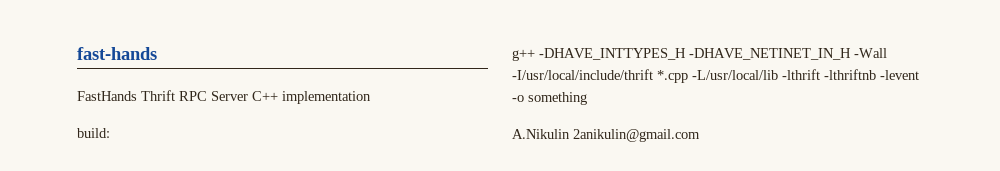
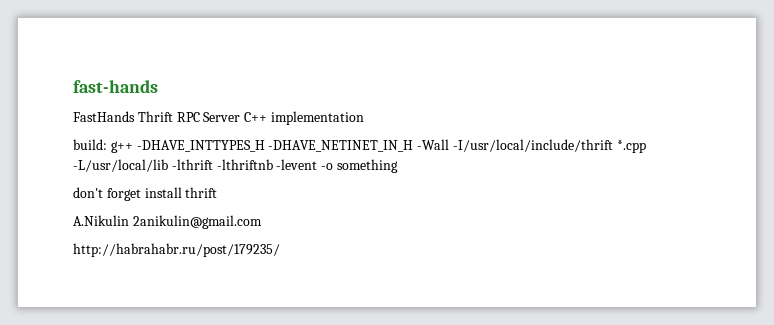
- build:
- g++ -DHAVE_INTTYPES_H -DHAVE_NETINET_IN_H -Wall -I/usr/local/include/thrift *.cpp -L/usr/local/lib -lthrift -lthriftnb -levent -o something
+ build: g++ -DHAVE_INTTYPES_H -DHAVE_NETINET_IN_H -Wall -I/usr/local/include/thrift *.cpp -L/usr/local/lib -lthrift -lthriftnb -levent -o something
+ don't forget install thrift
+ http://habrahabr.ru/post/179235/

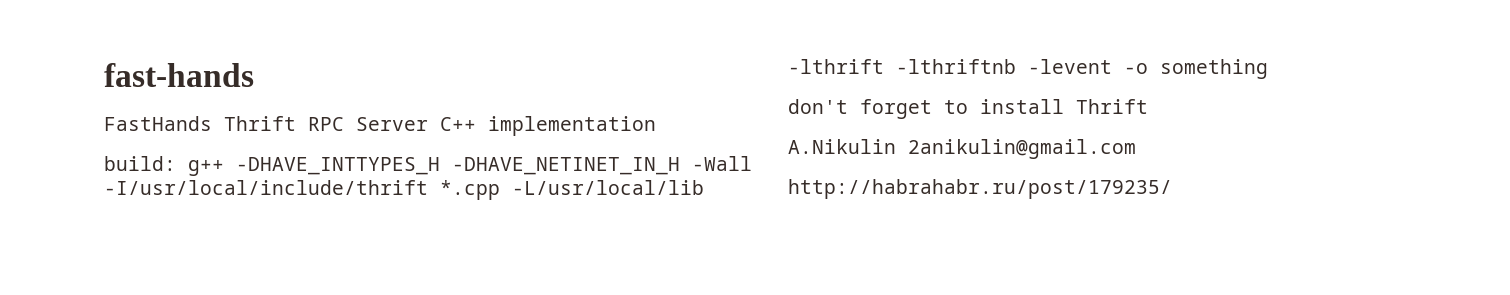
- don't forget install thrift
+ don't forget to install Thrift

